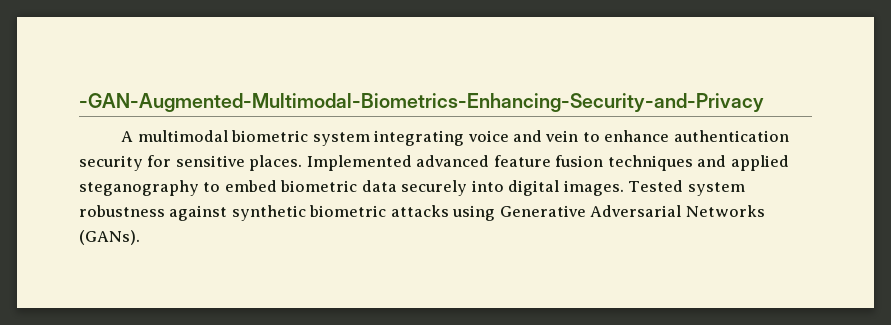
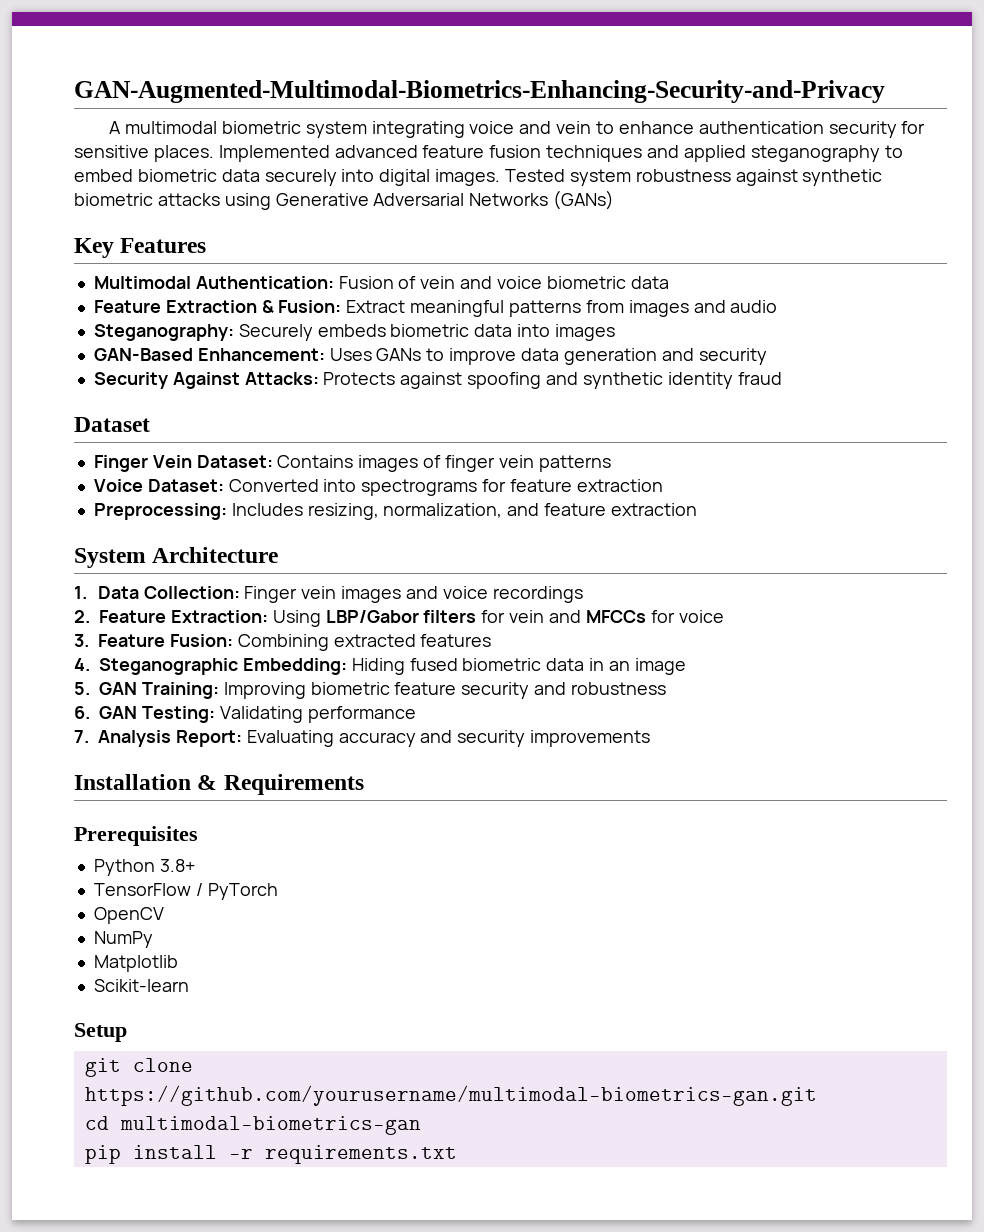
- -GAN-Augmented-Multimodal-Biometrics-Enhancing-Security-and-Privacy
+ GAN-Augmented-Multimodal-Biometrics-Enhancing-Security-and-Privacy
- Tested system robustness against synthetic biometric attacks using Generative Adversarial Networks (GANs).
+ Tested system robustness against synthetic biometric attacks using Generative Adversarial Networks (GANs)
+ Key Features
+ Multimodal Authentication: Fusion of vein and voice biometric data
+ Feature Extraction & Fusion: Extract meaningful patterns from images and audio
+ Steganography: Securely embeds biometric data into images
+ GAN-Based Enhancement: Uses GANs to improve data generation and security
+ Security Against Attacks: Protects against spoofing and synthetic identity fraud
+ Dataset
+ Finger Vein Dataset: Contains images of finger vein patterns
+ Voice Dataset: Converted into spectrograms for feature extraction
+ Preprocessing: Includes resizing, normalization, and feature extraction
+ System Architecture
+ 1. Data Collection: Finger vein images and voice recordings
+ 2. Feature Extraction: Using LBP/Gabor filters for vein and MFCCs for voice
+ 3. Feature Fusion: Combining extracted features
+ 4. Steganographic Embedding: Hiding fused biometric data in an image
+ 5. GAN Training: Improving biometric feature security and robustness
+ 6. GAN Testing: Validating performance
+ 7. Analysis Report: Evaluating accuracy and security improvements
+ Installation & Requirements
+ Prerequisites
+ Python 3.8+
+ TensorFlow / PyTorch
+ OpenCV
+ NumPy
+ Matplotlib
+ Scikit-learn
+ Setup
+ git clone https://github.com/yourusername/multimodal-biometrics-gan.git
+ cd multimodal-biometrics-gan
+ pip install -r requirements.txt

